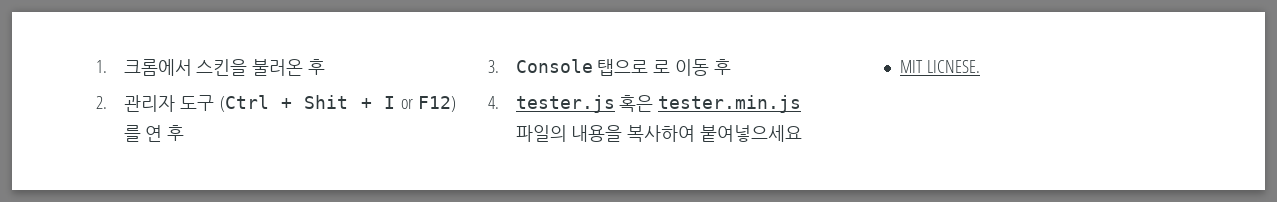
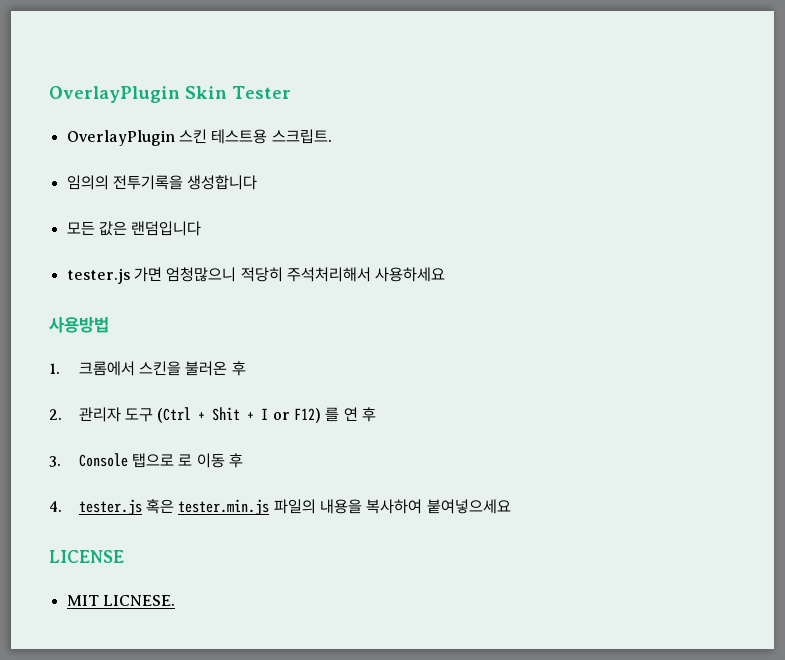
+ OverlayPlugin Skin Tester
+ OverlayPlugin 스킨 테스트용 스크립트.
+ 임의의 전투기록을 생성합니다
+ 모든 값은 랜덤입니다
+ tester.js 가면 엄청많으니 적당히 주석처리해서 사용하세요
+ 사용방법
+ LICENSE

